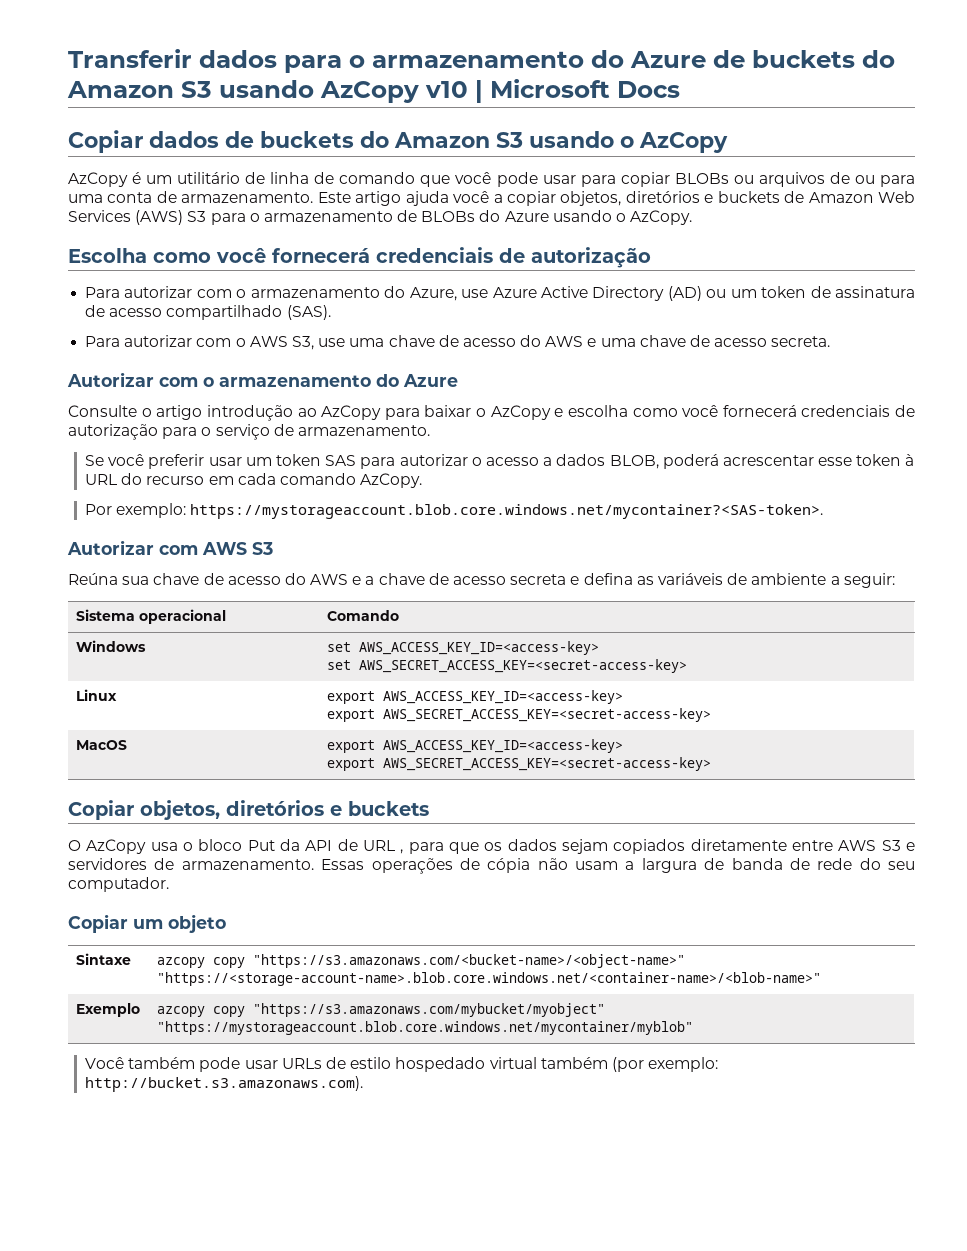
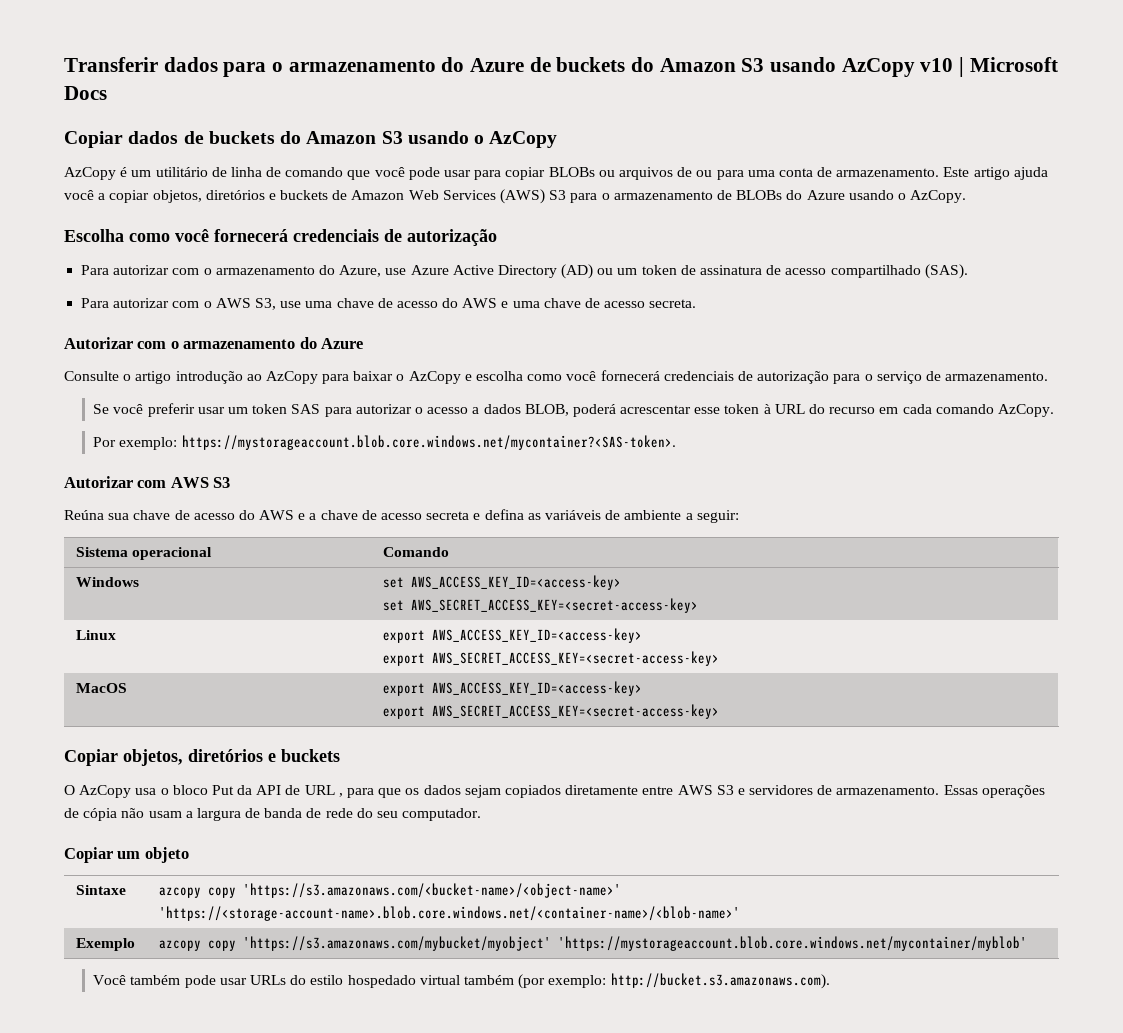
- Sintaxe | azcopy copy "https://s3.amazonaws.com/<bucket-name>/<object-name>" "https://<storage-account-name>.blob.core.windows.net/<container-name>/<blob-name>"
+ Sintaxe | azcopy copy 'https://s3.amazonaws.com/<bucket-name>/<object-name>' 'https://<storage-account-name>.blob.core.windows.net/<container-name>/<blob-name>'
- Exemplo | azcopy copy "https://s3.amazonaws.com/mybucket/myobject" "https://mystorageaccount.blob.core.windows.net/mycontainer/myblob"
+ Exemplo | azcopy copy 'https://s3.amazonaws.com/mybucket/myobject' 'https://mystorageaccount.blob.core.windows.net/mycontainer/myblob'
- Você também pode usar URLs de estilo hospedado virtual também (por exemplo: http://bucket.s3.amazonaws.com).
+ Você também pode usar URLs do estilo hospedado virtual também (por exemplo: http://bucket.s3.amazonaws.com).

